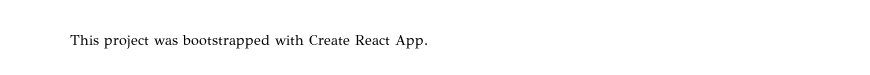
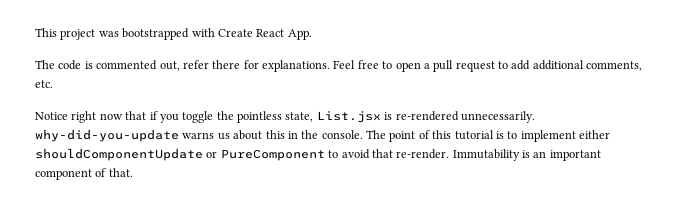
+ The code is commented out, refer there for explanations. Feel free to open a pull request to add additional comments, etc.
+ Notice right now that if you toggle the pointless state, List.jsx is re-rendered unnecessarily. why-did-you-update warns us about this in the console. The point of this tutorial is to implement either shouldComponentUpdate or PureComponent to avoid that re-render. Immutability is an important component of that.

